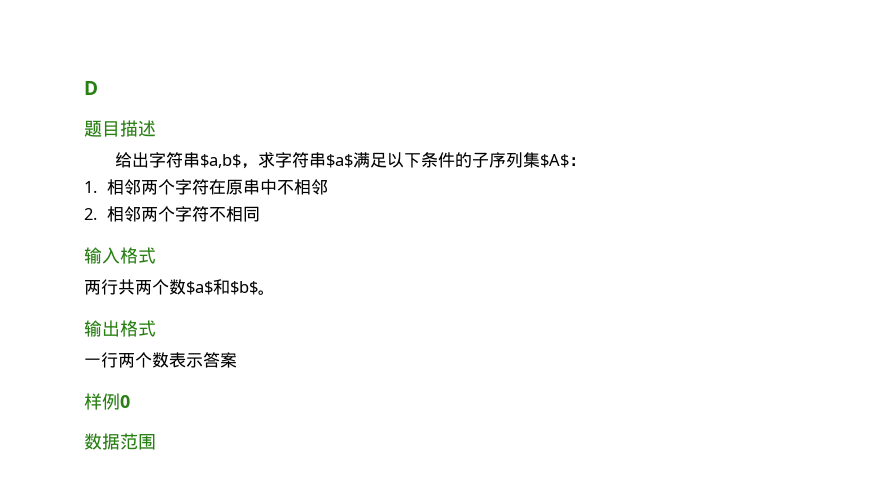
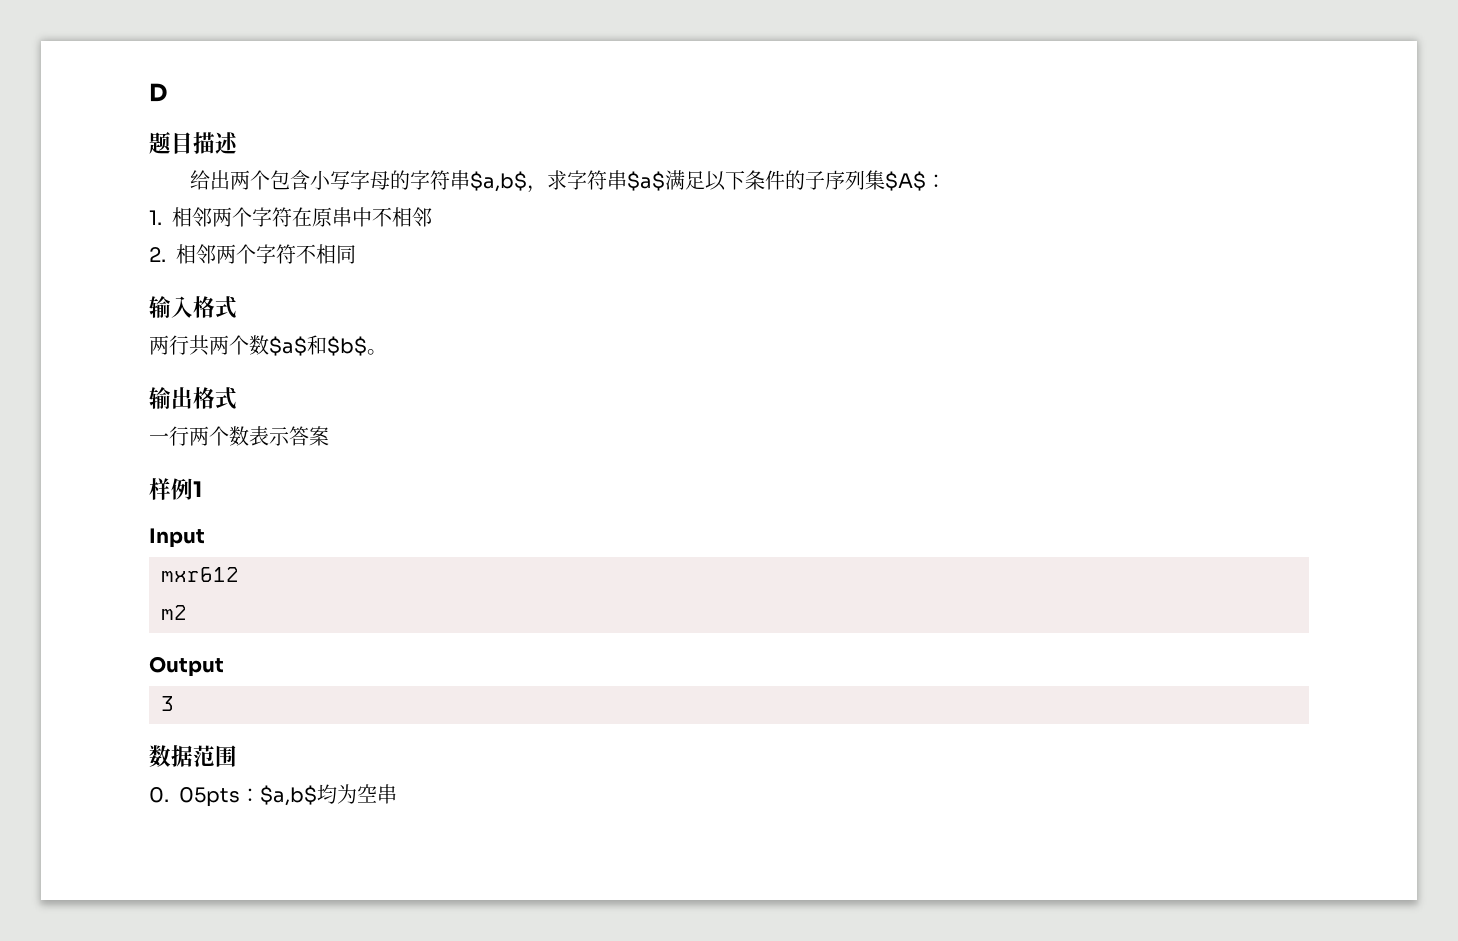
- 给出字符串$a,b$，求字符串$a$满足以下条件的子序列集$A$：
+ 给出两个包含小写字母的字符串$a,b$，求字符串$a$满足以下条件的子序列集$A$：
- 样例0
+ 样例1
+ Input
+ mxr612
+ m2
+ Output
+ 3
  数据范围
+ 0. 05pts：$a,b$均为空串

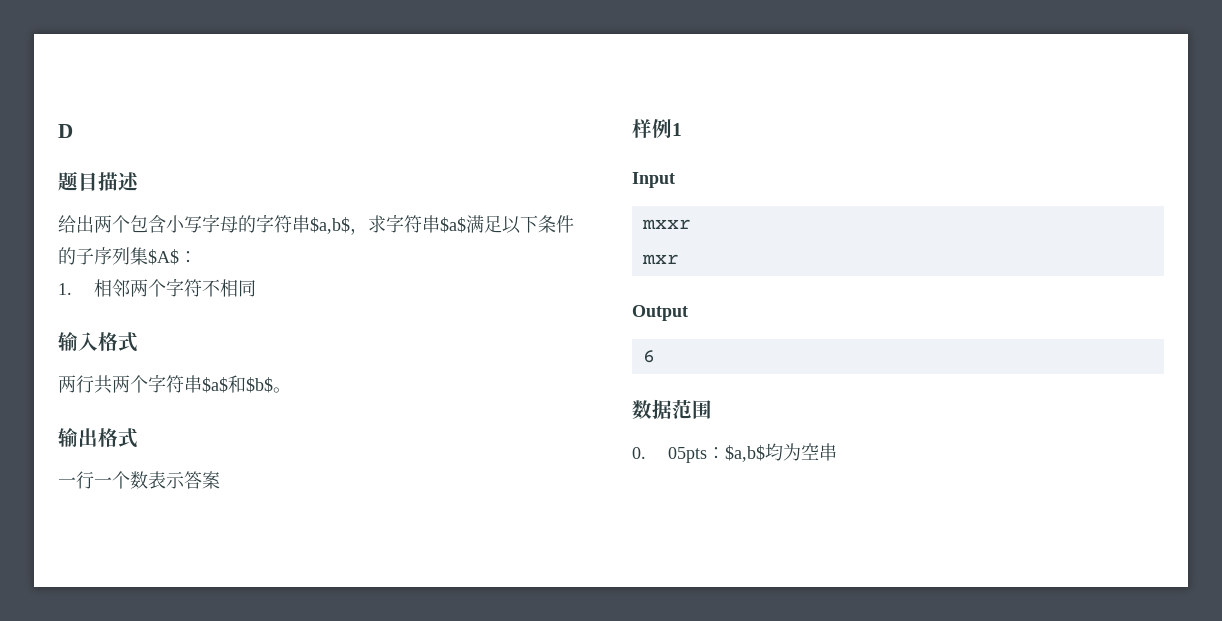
- 1.相邻两个字符在原串中不相邻
- 2.相邻两个字符不相同
+ 1.相邻两个字符不相同
- 两行共两个数$a$和$b$。
+ 两行共两个字符串$a$和$b$。
- 一行两个数表示答案
+ 一行一个数表示答案
- mxr612
- m2
+ mxxr
+ mxr
- 3
+ 6

